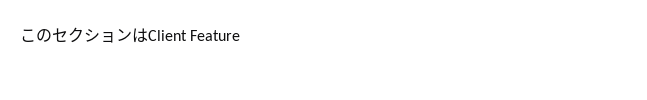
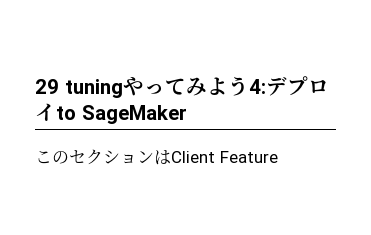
+ 29 tuningやってみよう4:デプロイto SageMaker

